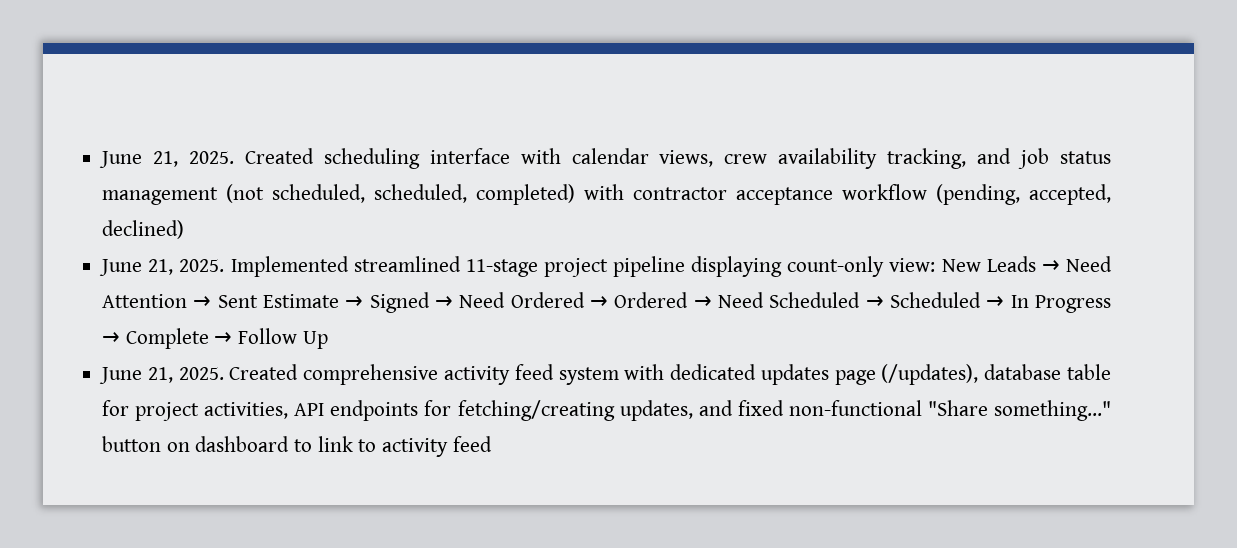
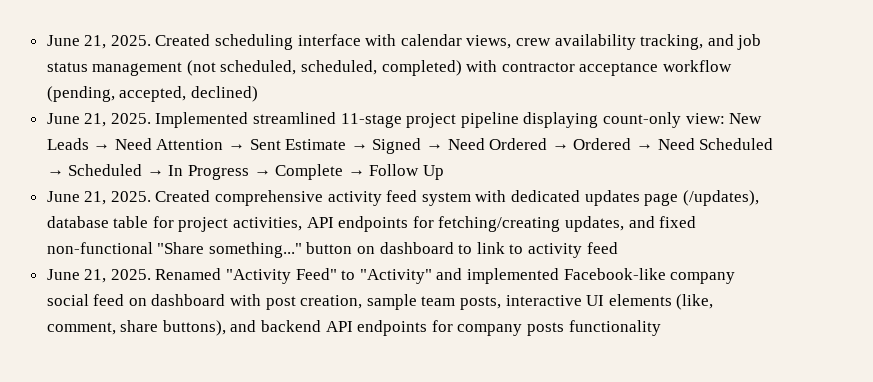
+ June 21, 2025. Renamed "Activity Feed" to "Activity" and implemented Facebook-like company social feed on dashboard with post creation, sample team posts, interactive UI elements (like, comment, share buttons), and backend API endpoints for company posts functionality

